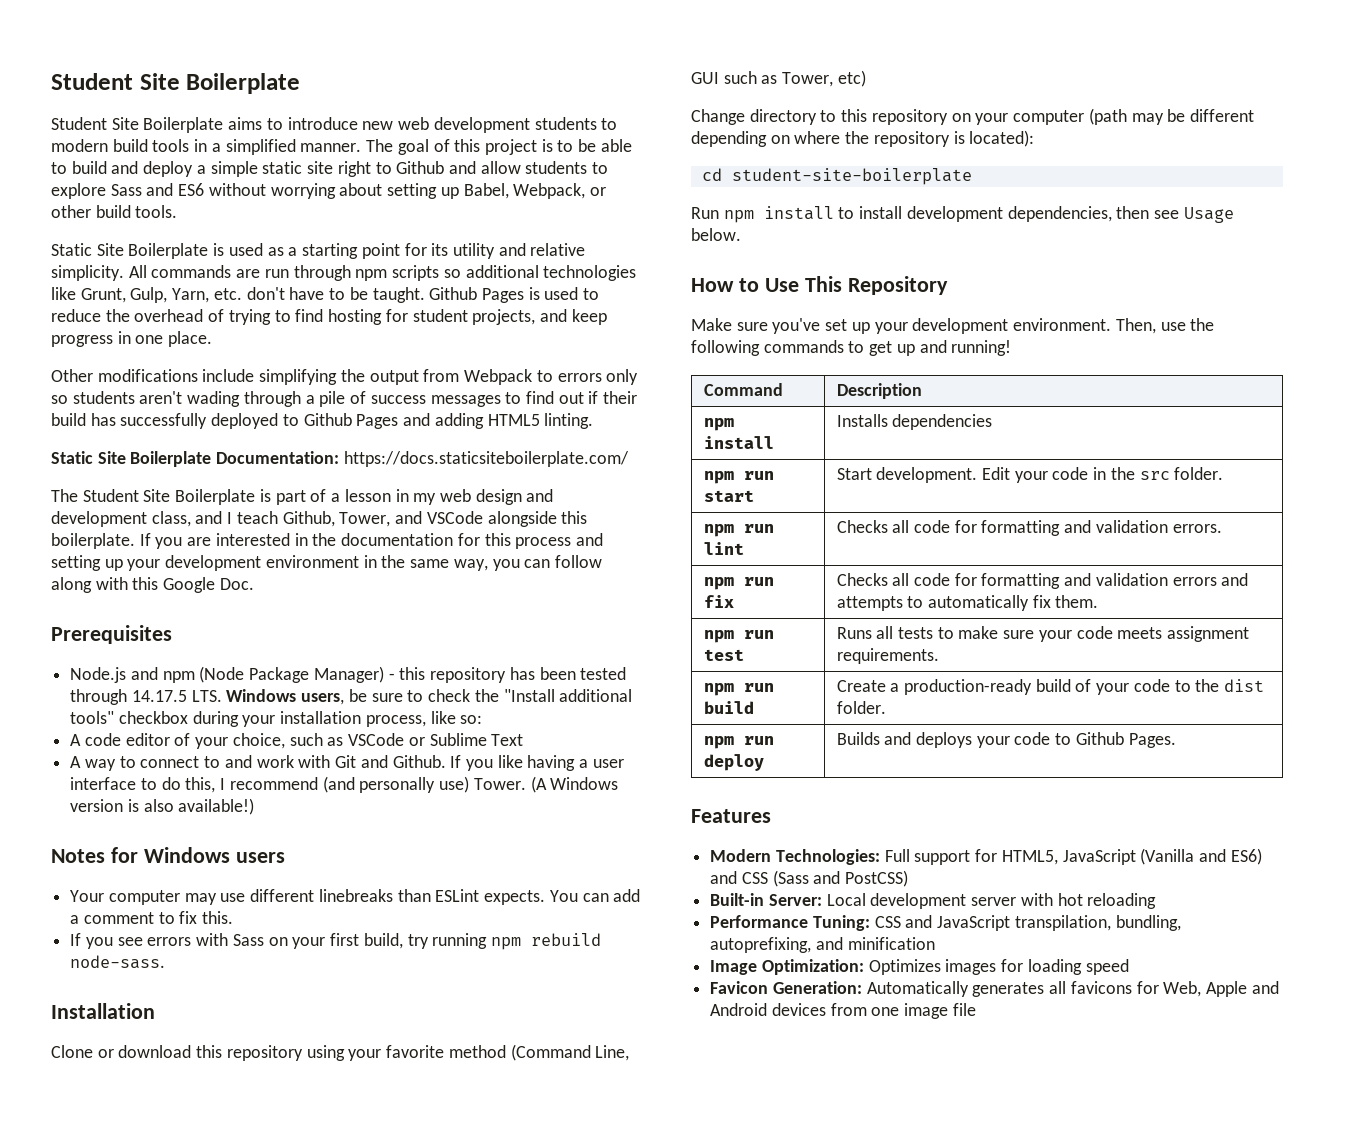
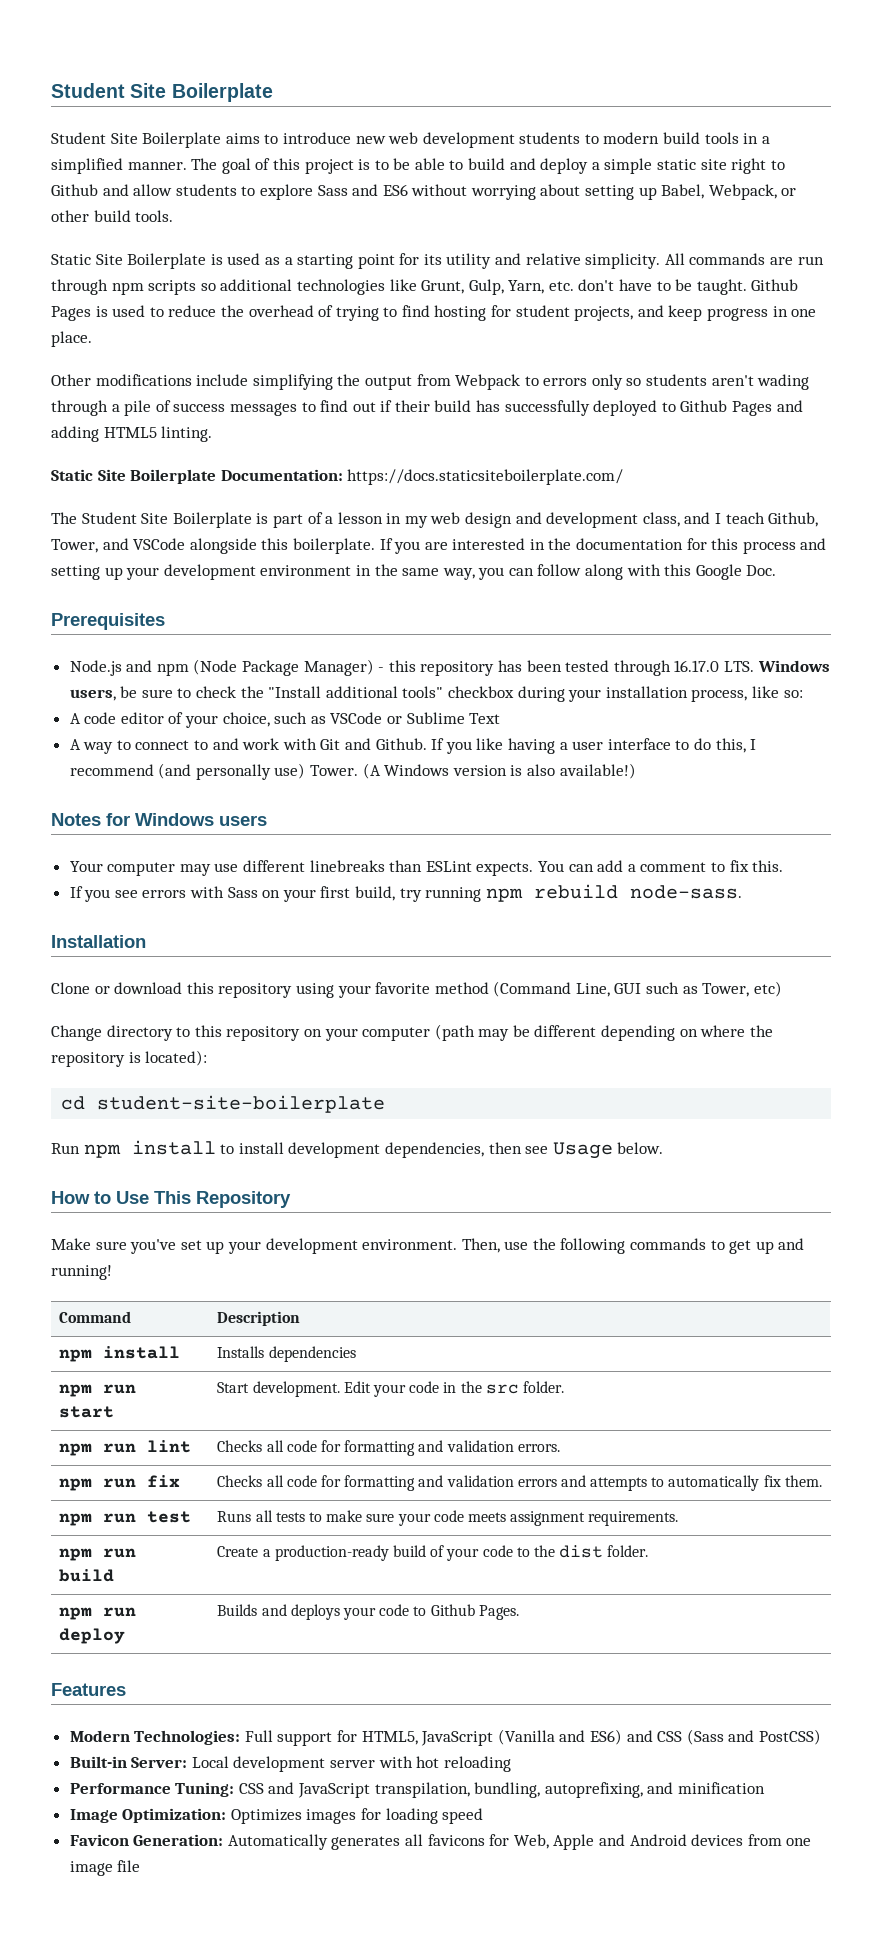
- Node.js and npm (Node Package Manager) - this repository has been tested through 14.17.5 LTS. Windows users, be sure to check the "Install additional tools" checkbox during your installation process, like so:
+ Node.js and npm (Node Package Manager) - this repository has been tested through 16.17.0 LTS. Windows users, be sure to check the "Install additional tools" checkbox during your installation process, like so:

